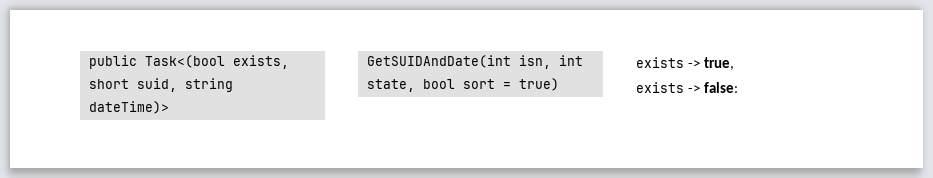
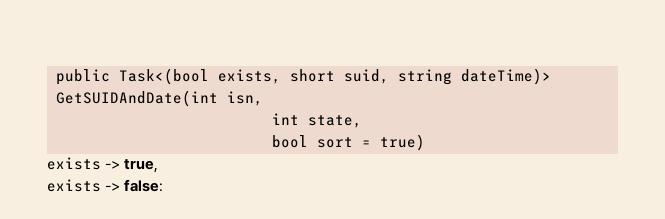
- public Task<(bool exists, short suid, string dateTime)> GetSUIDAndDate(int isn, int state, bool sort = true)
+ public Task<(bool exists, short suid, string dateTime)> GetSUIDAndDate(int isn,
+ int state,
+ bool sort = true)

